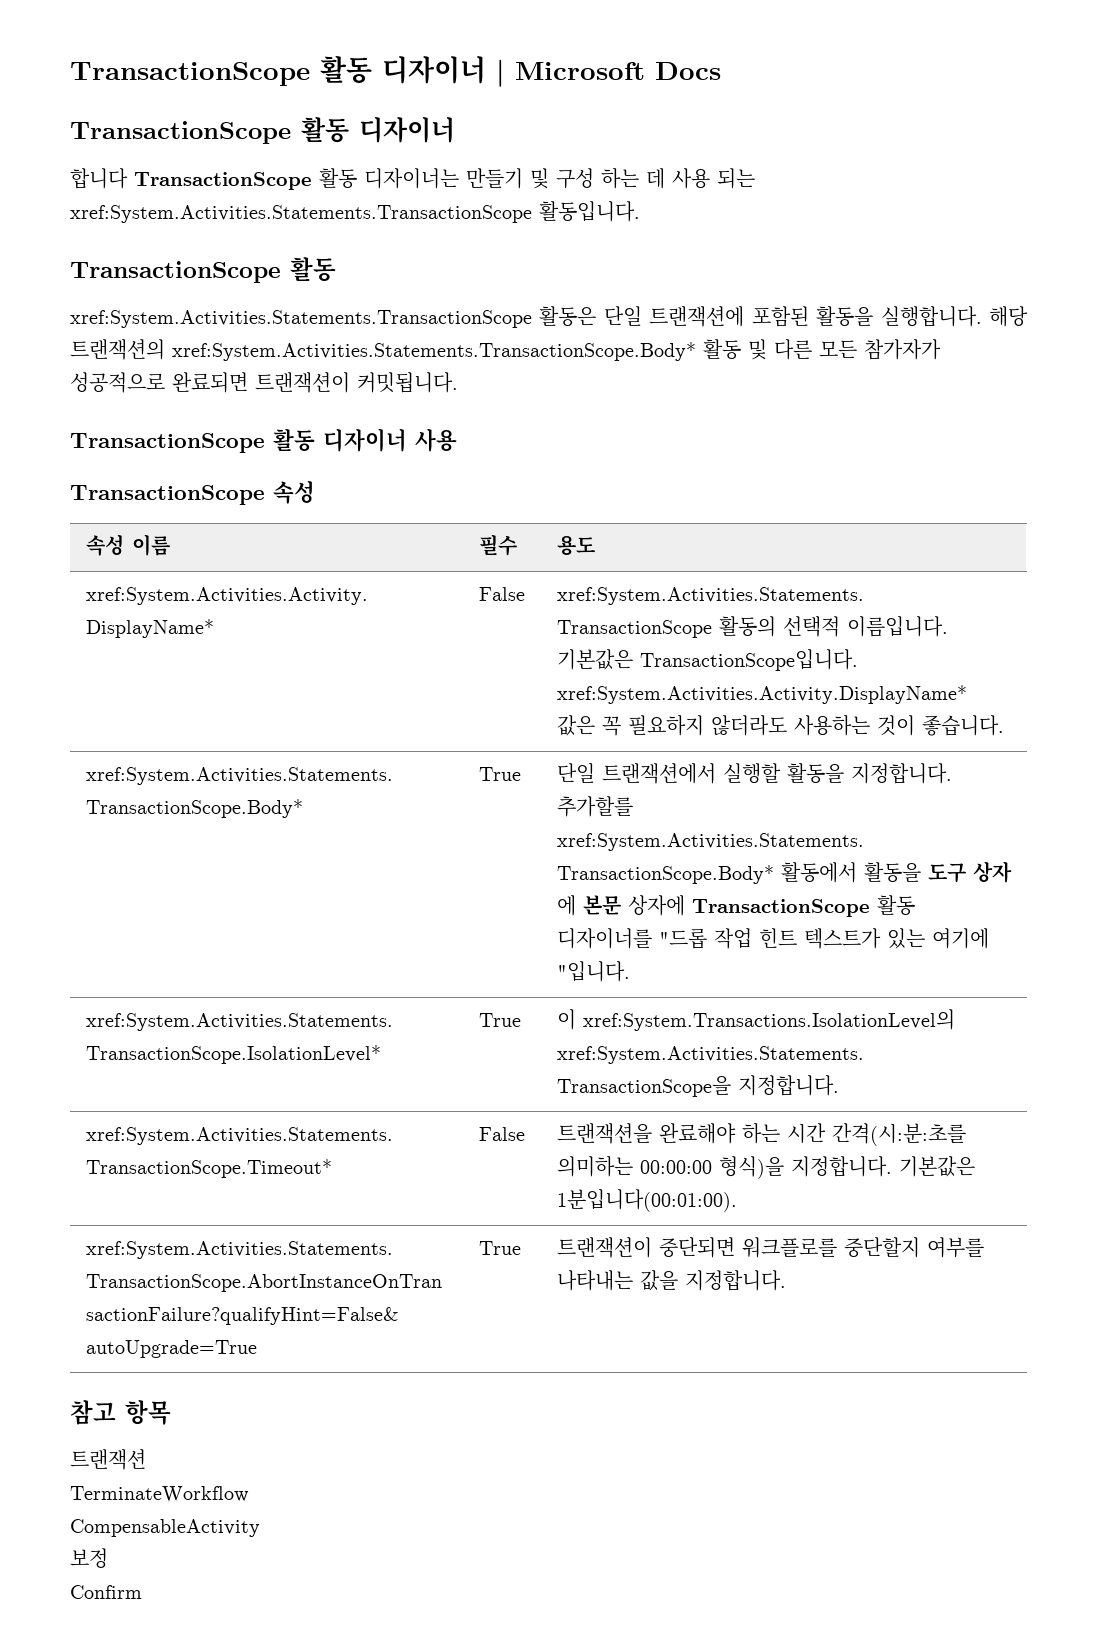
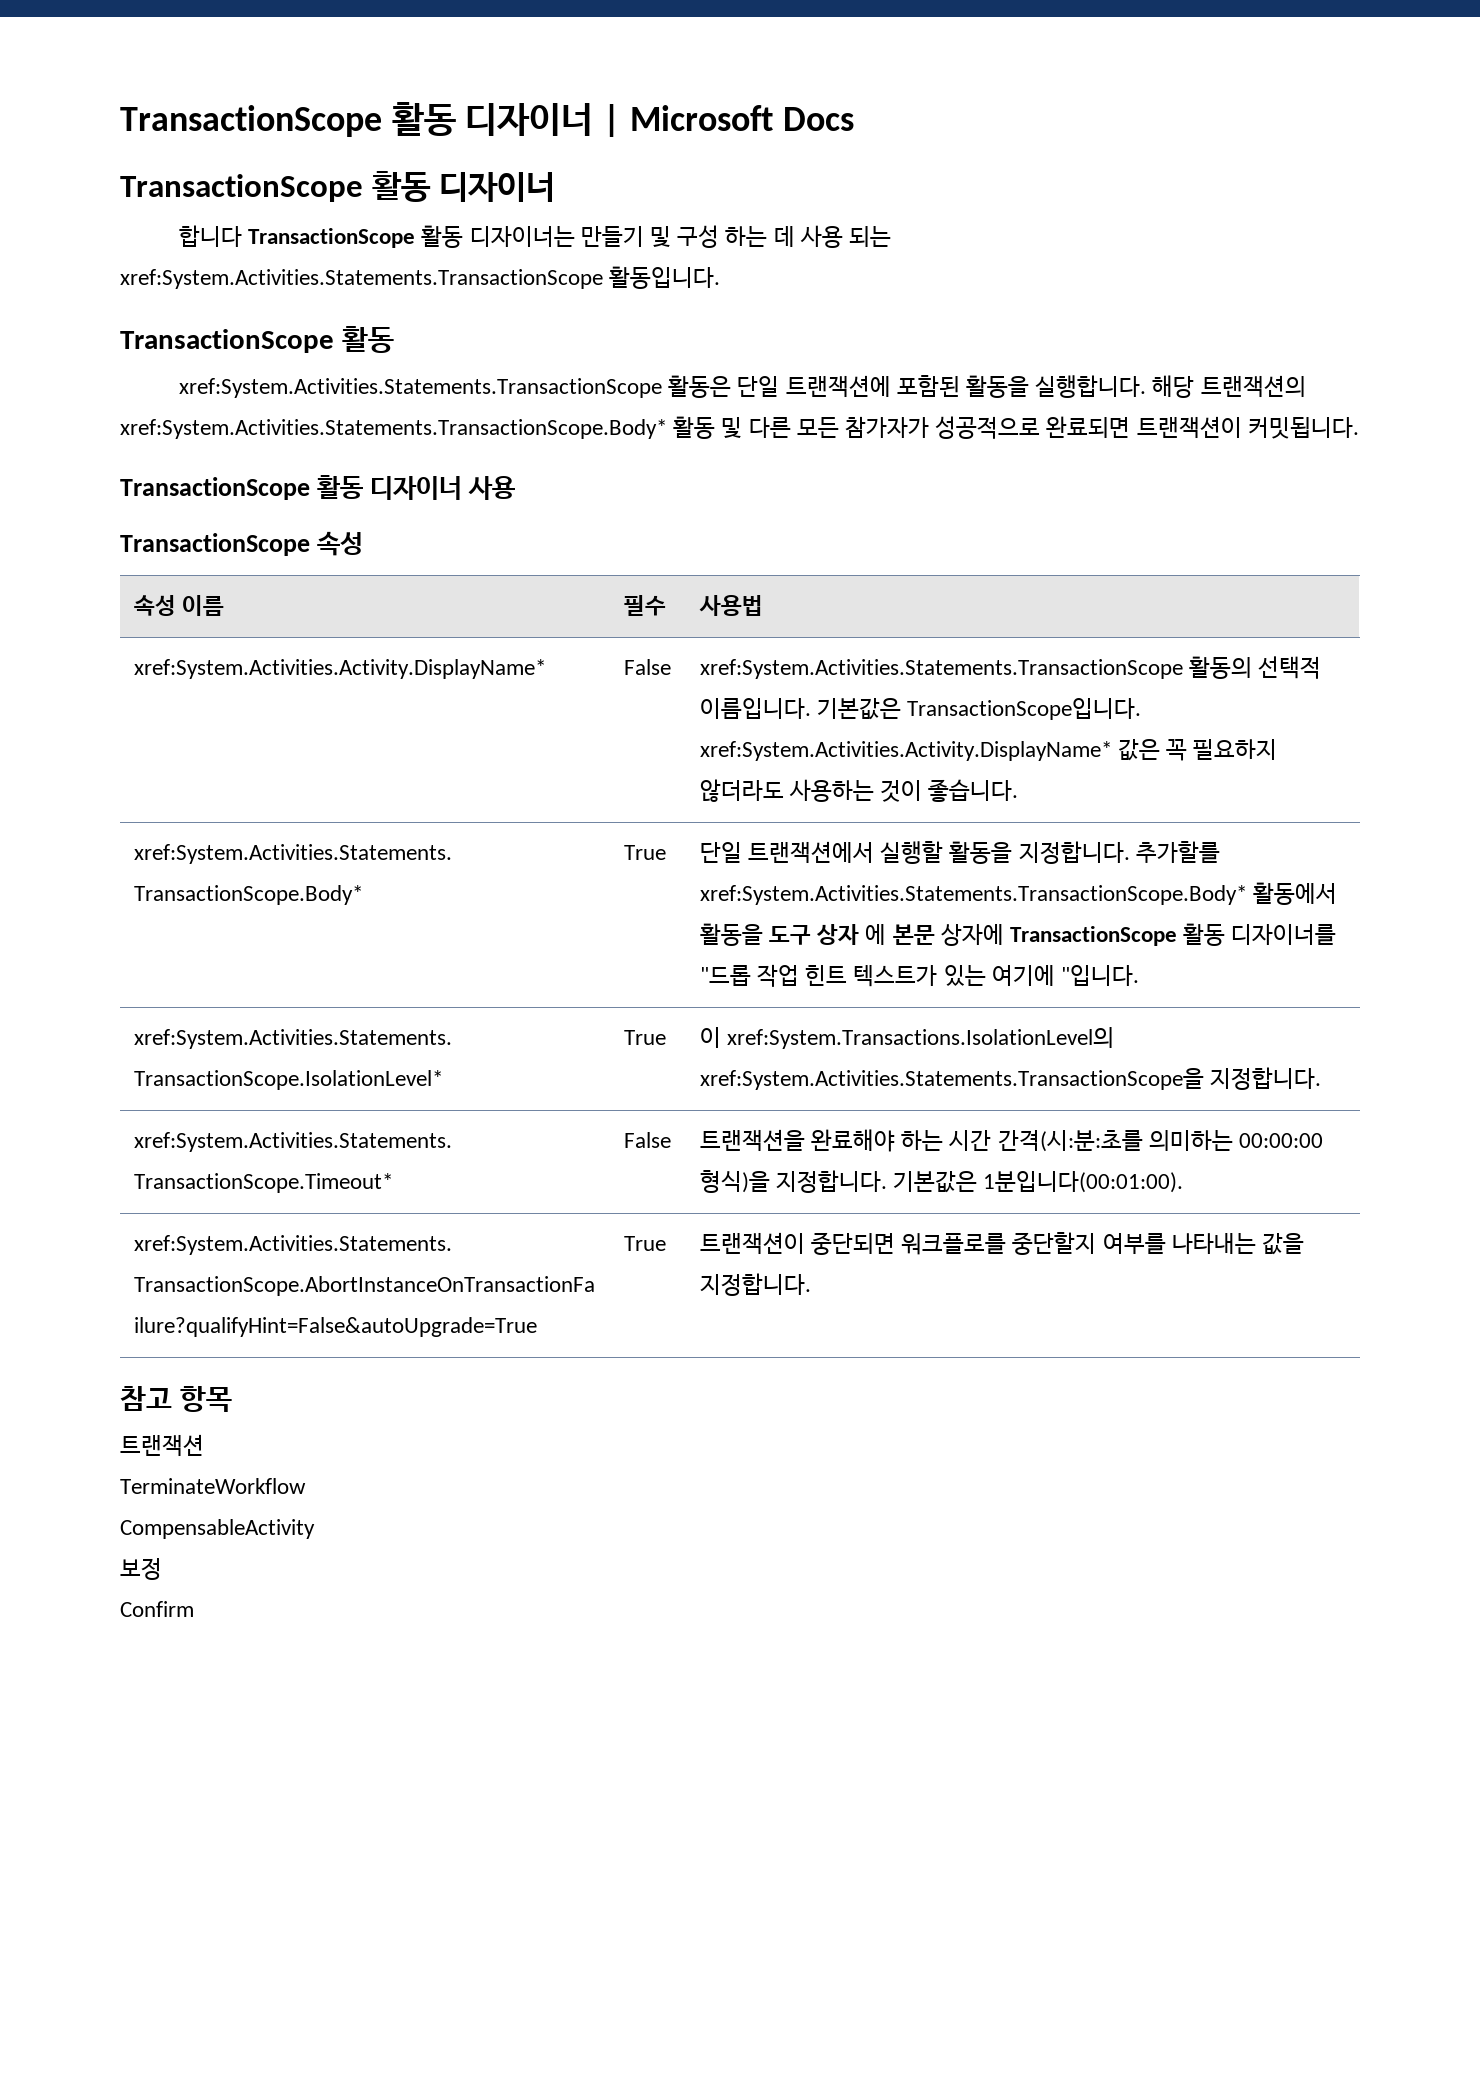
- 속성 이름 | 필수 | 용도
+ 속성 이름 | 필수 | 사용법

